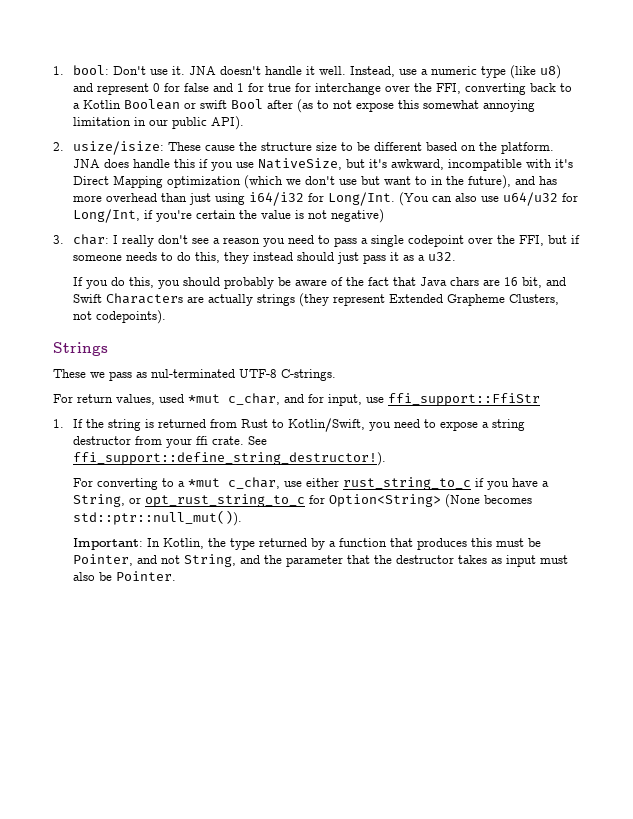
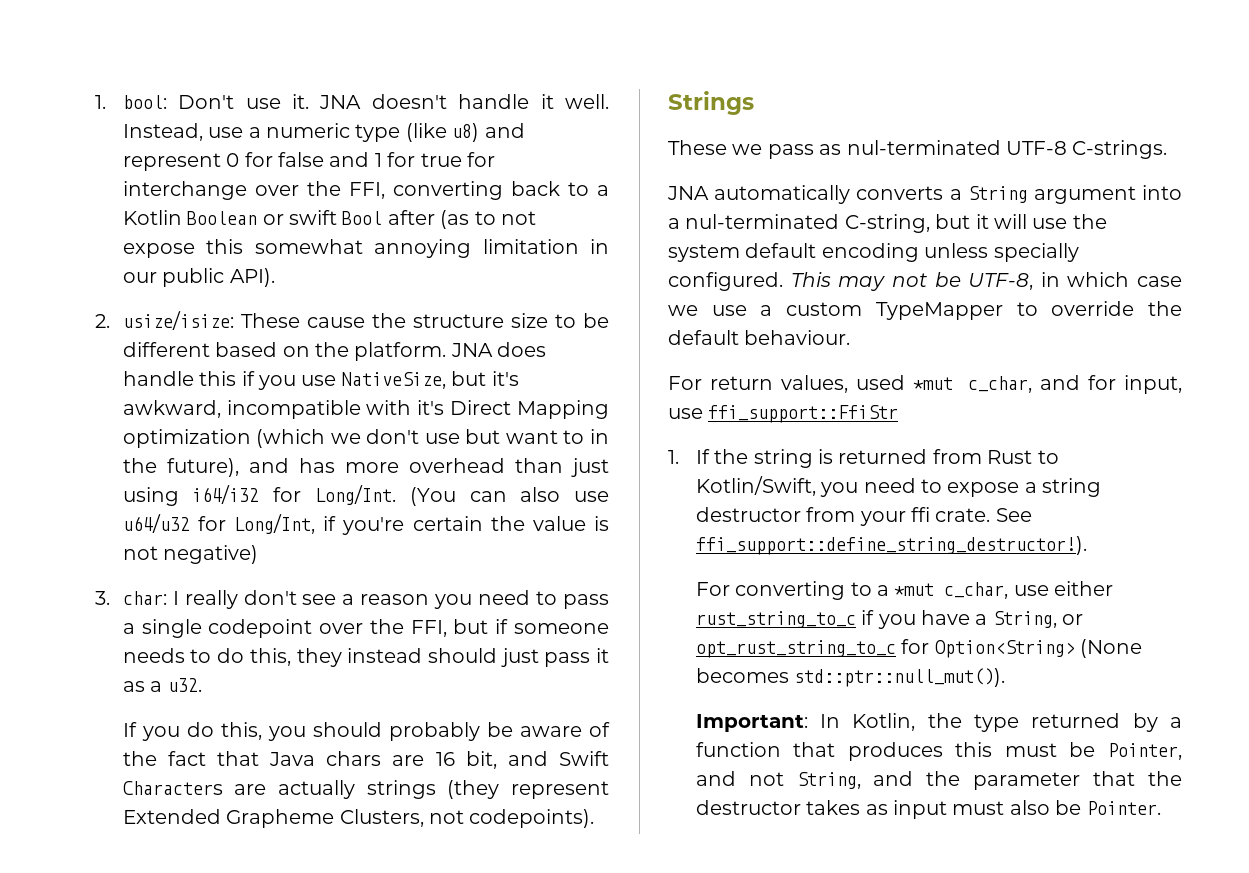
+ JNA automatically converts a String argument into a nul-terminated C-string, but it will use the system default encoding unless specially configured. This may not be UTF-8, in which case we use a custom TypeMapper to override the default behaviour.

